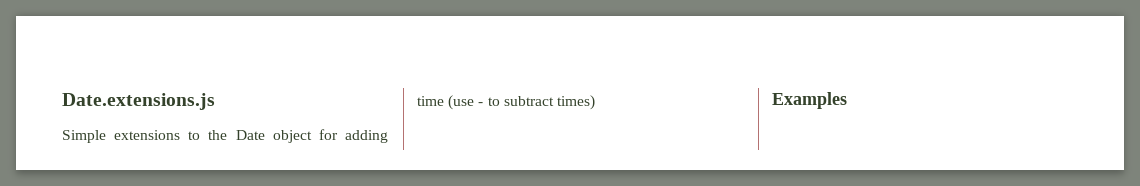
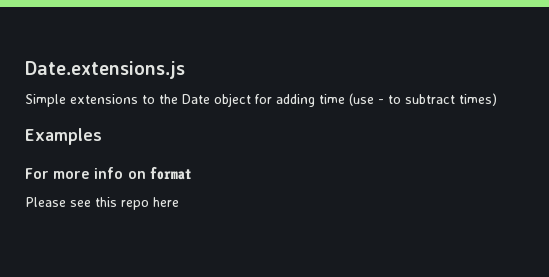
+ For more info on format
+ Please see this repo here

